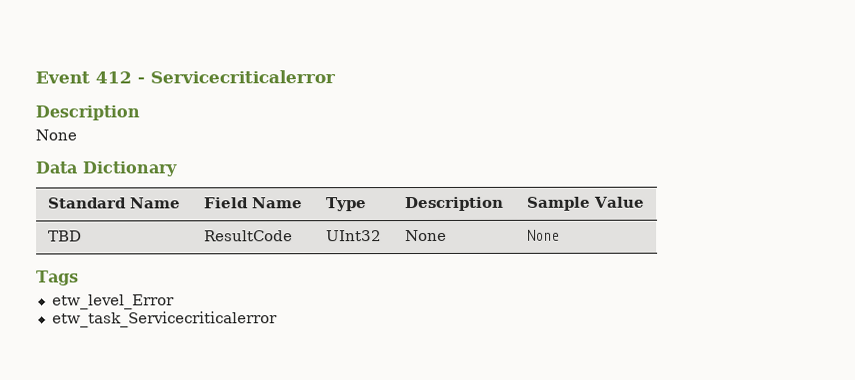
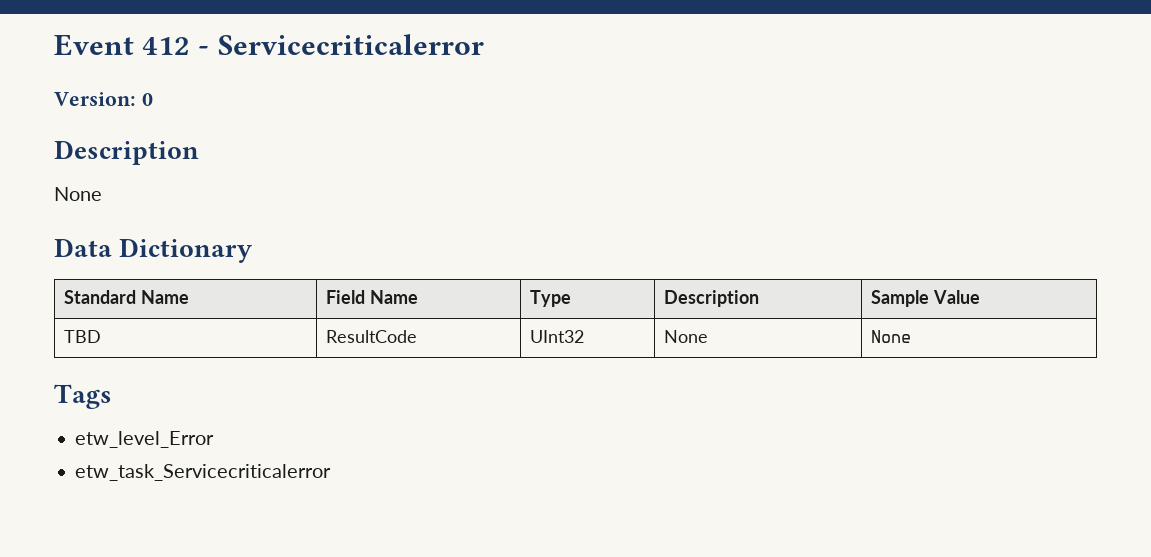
+ Version: 0

